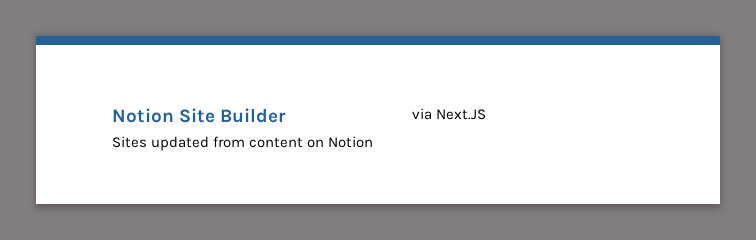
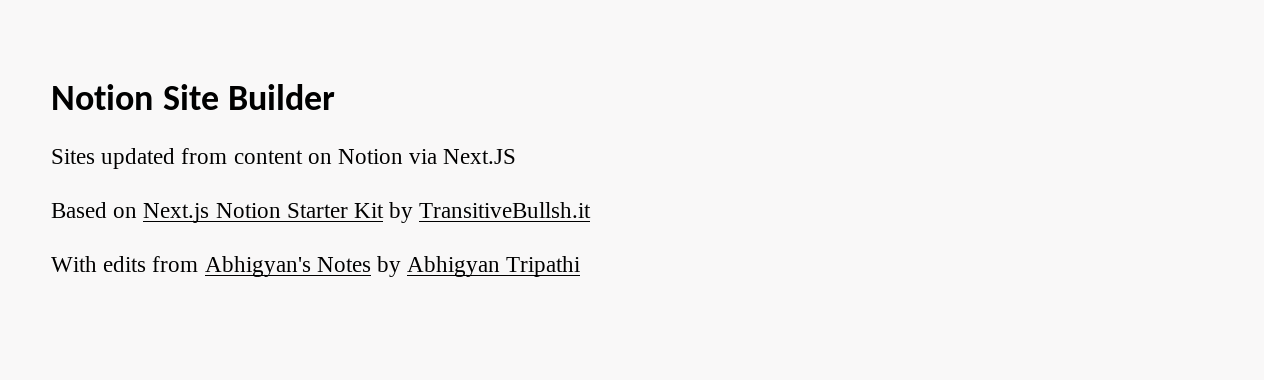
+ Based on Next.js Notion Starter Kit by TransitiveBullsh.it
+ With edits from Abhigyan's Notes by Abhigyan Tripathi

